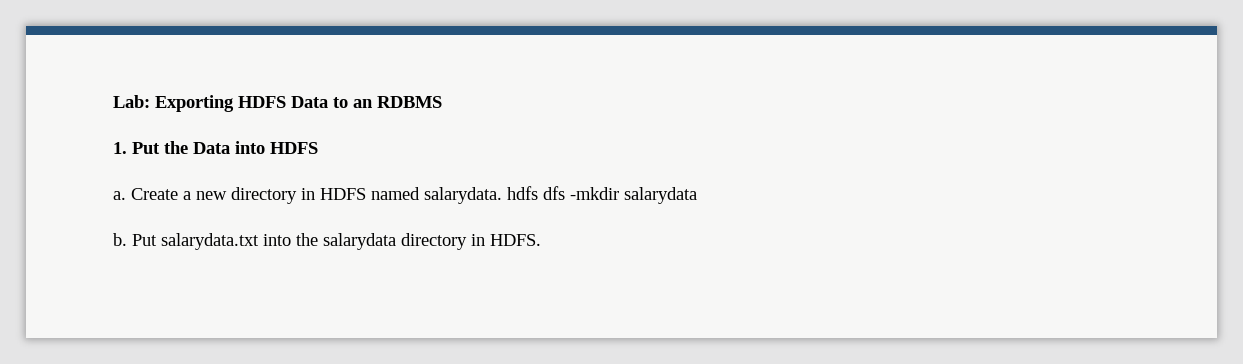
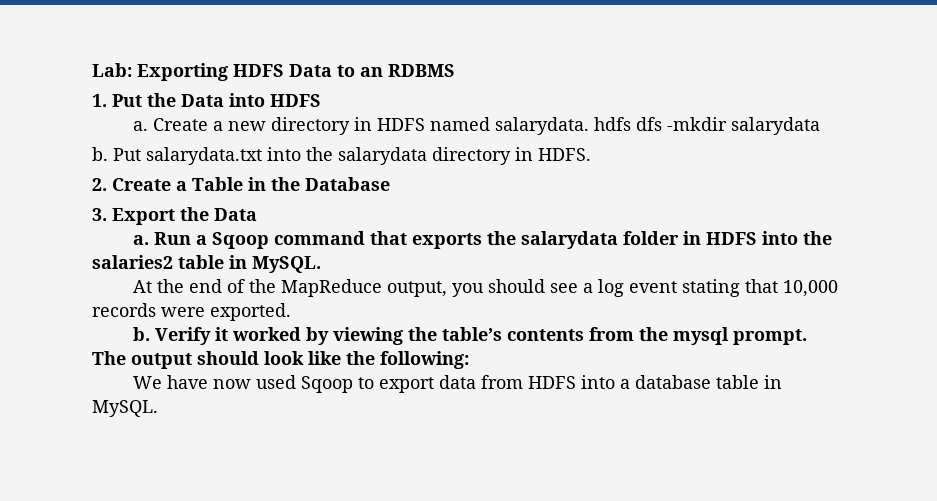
+ 2. Create a Table in the Database
+ 3. Export the Data
+ a. Run a Sqoop command that exports the salarydata folder in HDFS into the salaries2 table in MySQL.
+ At the end of the MapReduce output, you should see a log event stating that 10,000 records were exported.
+ b. Verify it worked by viewing the table’s contents from the mysql prompt. The output should look like the following:
+ We have now used Sqoop to export data from HDFS into a database table in MySQL.

